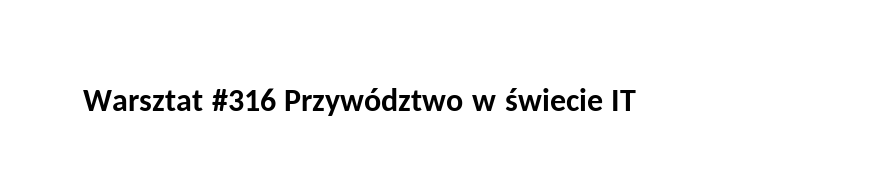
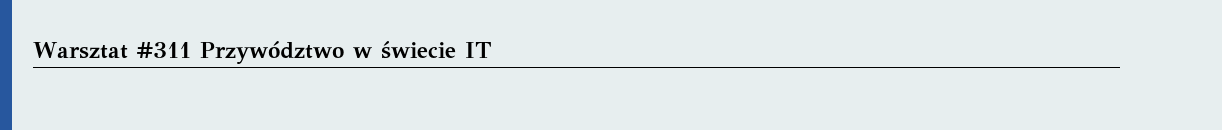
- Warsztat #316 Przywództwo w świecie IT
+ Warsztat #311 Przywództwo w świecie IT

